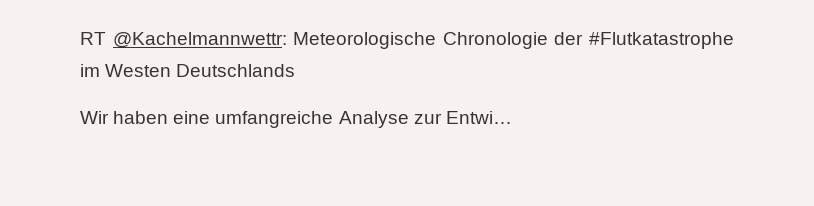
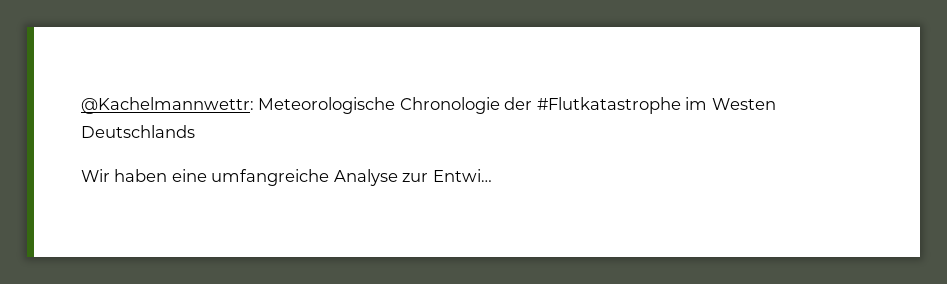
- RT @Kachelmannwettr: Meteorologische Chronologie der #Flutkatastrophe im Westen Deutschlands
+ @Kachelmannwettr: Meteorologische Chronologie der #Flutkatastrophe im Westen Deutschlands

